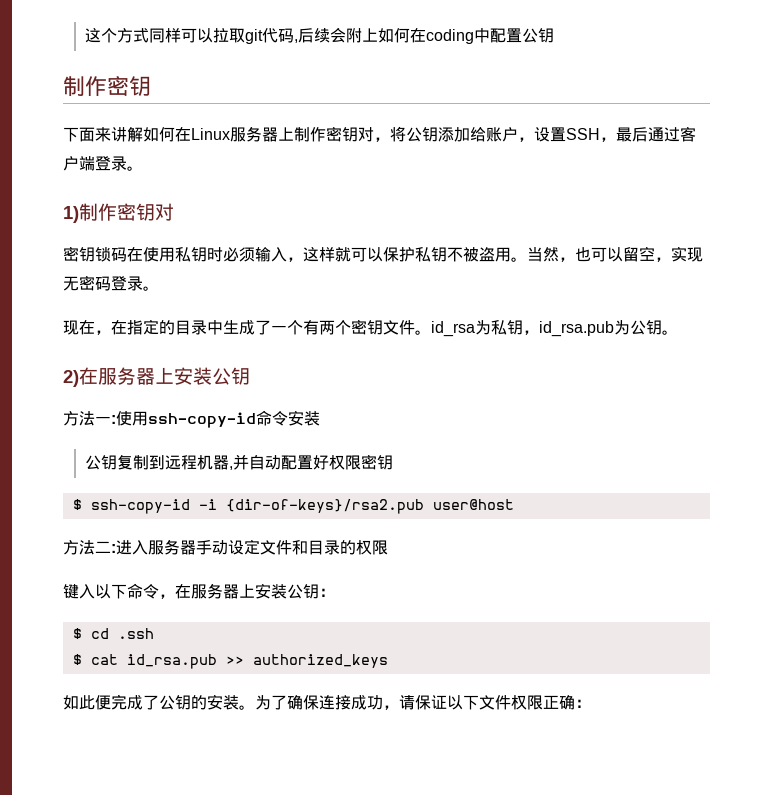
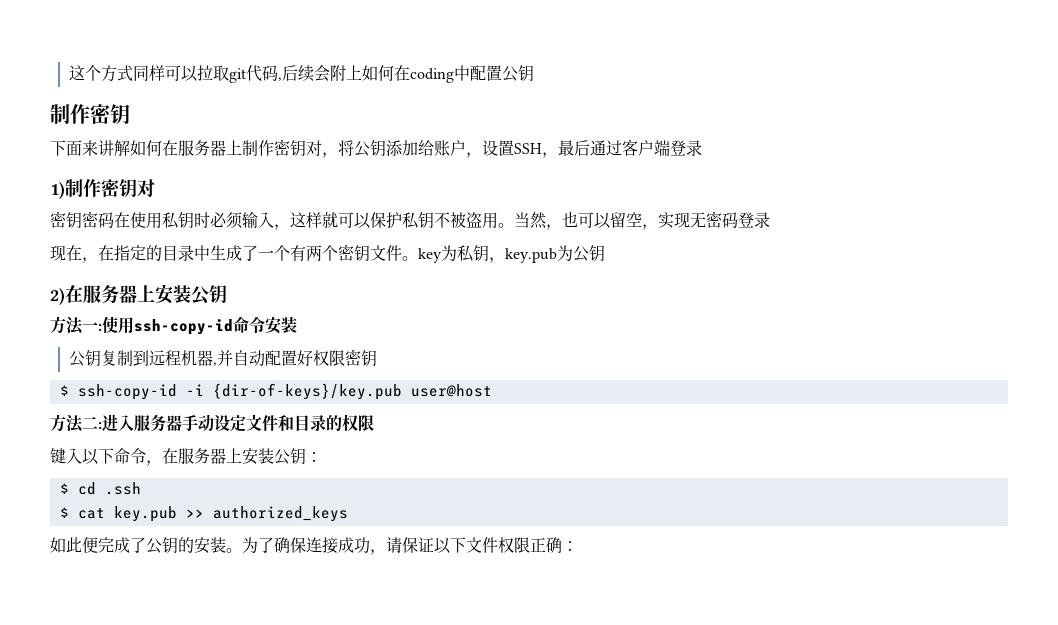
- 下面来讲解如何在Linux服务器上制作密钥对，将公钥添加给账户，设置SSH，最后通过客户端登录。
+ 下面来讲解如何在服务器上制作密钥对，将公钥添加给账户，设置SSH，最后通过客户端登录
- 密钥锁码在使用私钥时必须输入，这样就可以保护私钥不被盗用。
+ 密钥密码在使用私钥时必须输入，这样就可以保护私钥不被盗用。
- 当然，也可以留空，实现无密码登录。
+ 当然，也可以留空，实现无密码登录
- 现在，在指定的目录中生成了一个有两个密钥文件。id_rsa为私钥，id_rsa.pub为公钥。
+ 现在，在指定的目录中生成了一个有两个密钥文件。key为私钥，key.pub为公钥
- $ ssh-copy-id -i {dir-of-keys}/rsa2.pub user@host
+ $ ssh-copy-id -i {dir-of-keys}/key.pub user@host
- $ cat id_rsa.pub >> authorized_keys
+ $ cat key.pub >> authorized_keys

